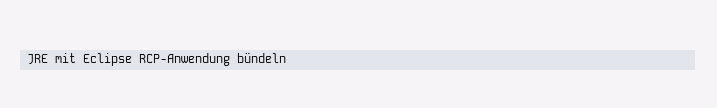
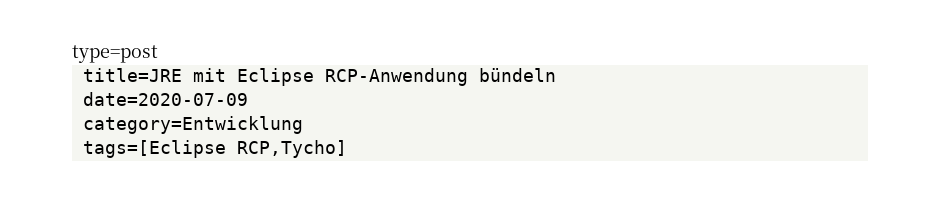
- JRE mit Eclipse RCP-Anwendung bündeln
+ type=post
+ title=JRE mit Eclipse RCP-Anwendung bündeln
+ date=2020-07-09
+ category=Entwicklung
+ tags=[Eclipse RCP,Tycho]

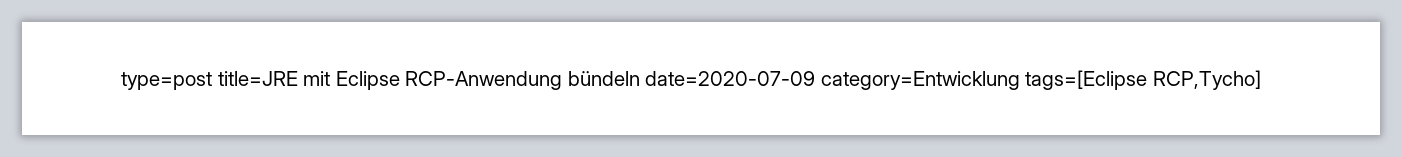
- type=post
- title=JRE mit Eclipse RCP-Anwendung bündeln
- date=2020-07-09
- category=Entwicklung
- tags=[Eclipse RCP,Tycho]
+ type=post title=JRE mit Eclipse RCP-Anwendung bündeln date=2020-07-09 category=Entwicklung tags=[Eclipse RCP,Tycho]

